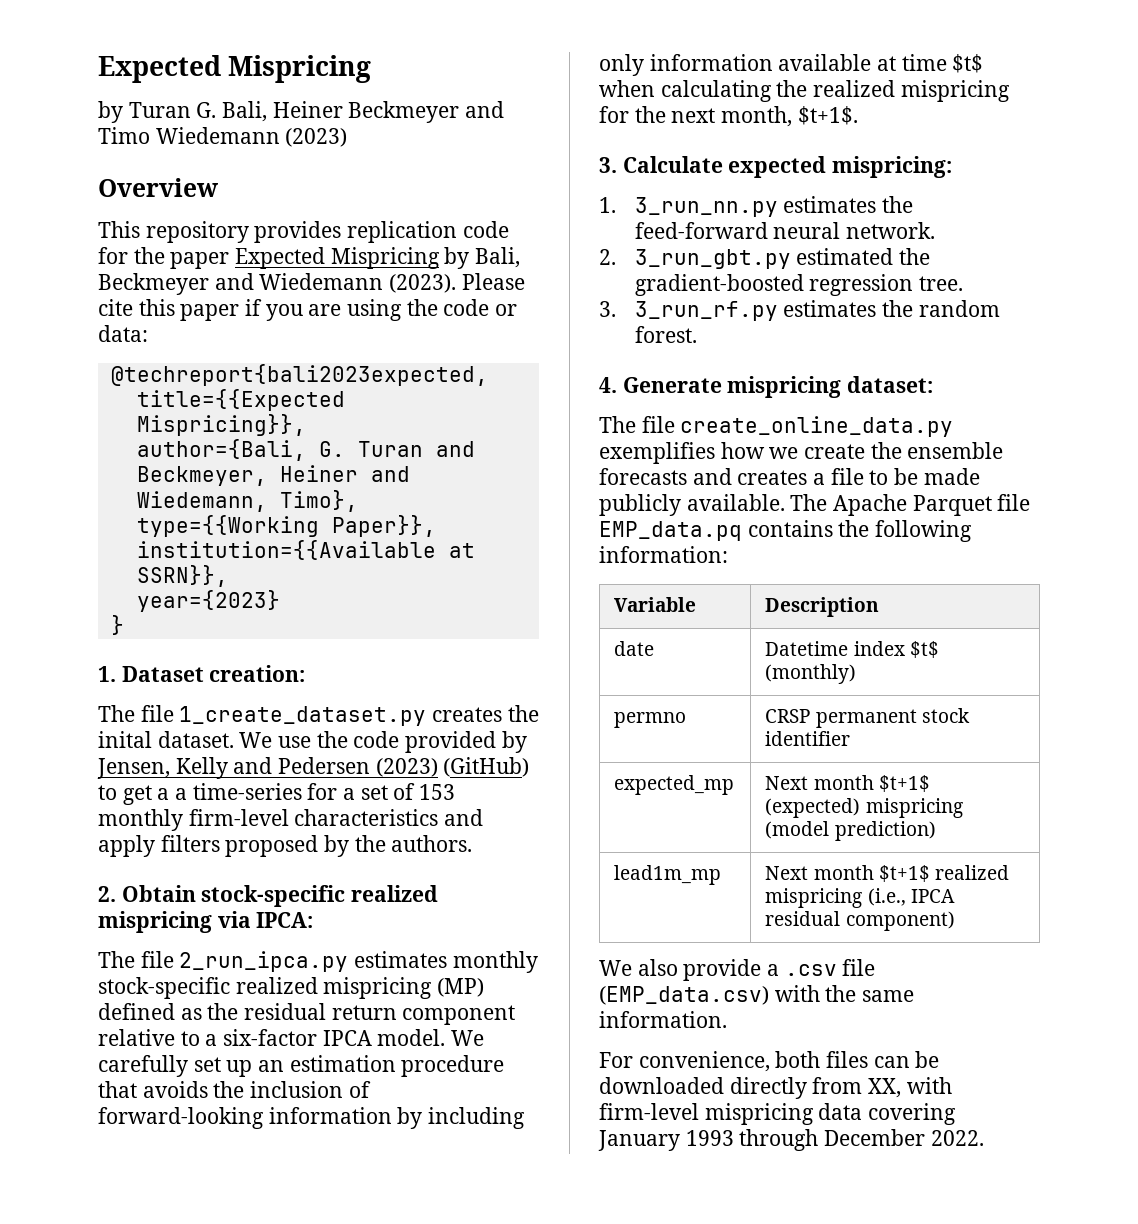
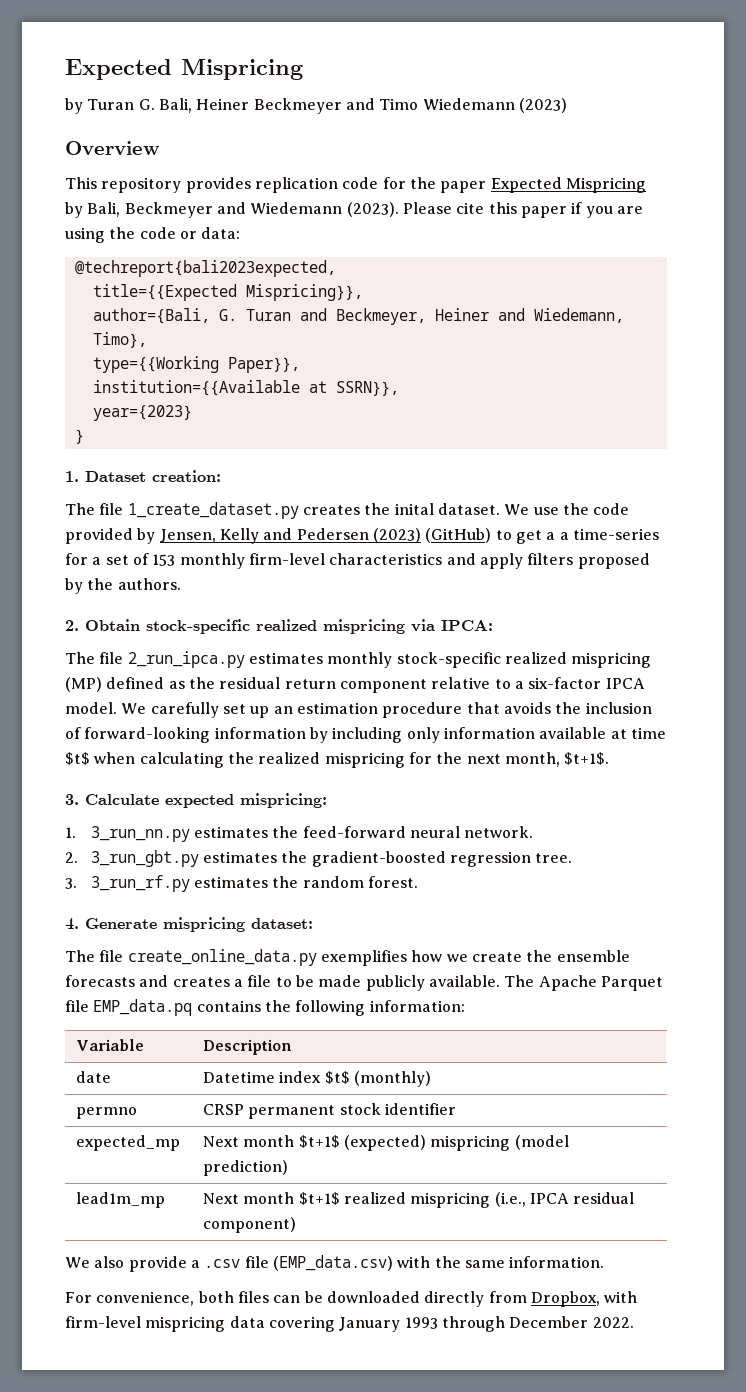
- 2. 3_run_gbt.py estimated the gradient-boosted regression tree.
+ 2. 3_run_gbt.py estimates the gradient-boosted regression tree.
- For convenience, both files can be downloaded directly from XX, with firm-level mispricing data covering January 1993 through December 2022.
+ For convenience, both files can be downloaded directly from Dropbox, with firm-level mispricing data covering January 1993 through December 2022.

